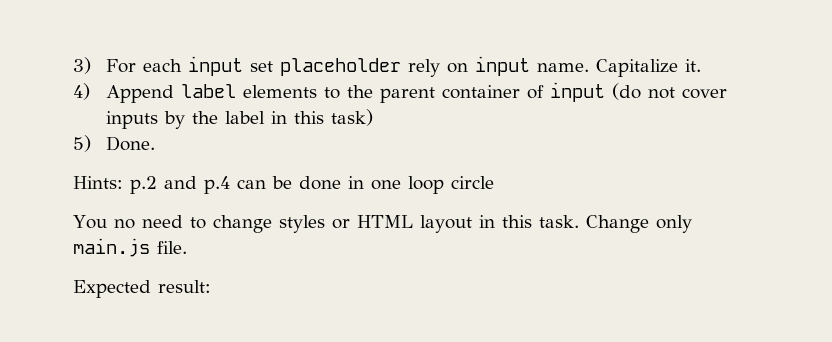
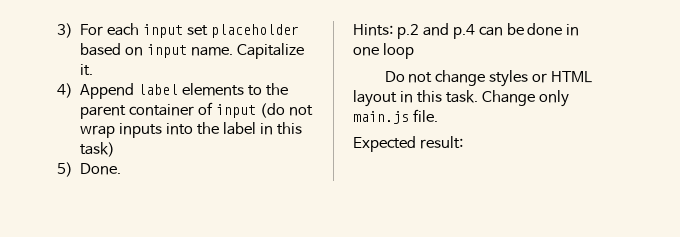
- 3) For each input set placeholder rely on input name.
+ 3) For each input set placeholder based on input name.
- 4) Append label elements to the parent container of input (do not cover inputs by the label in this task)
+ 4) Append label elements to the parent container of input (do not wrap inputs into the label in this task)
- Hints: p.2 and p.4 can be done in one loop circle
- You no need to change styles or HTML layout in this task.
+ Hints: p.2 and p.4 can be done in one loop
+ Do not change styles or HTML layout in this task.

